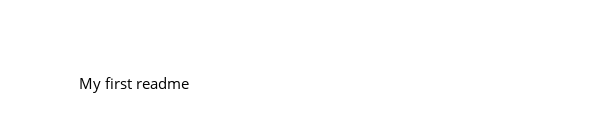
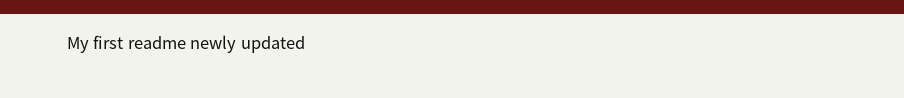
- My first readme
+ My first readme newly updated

